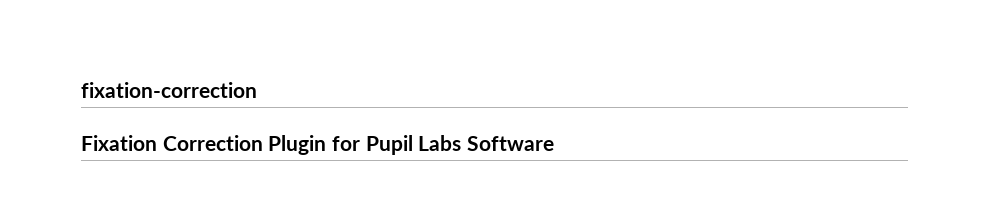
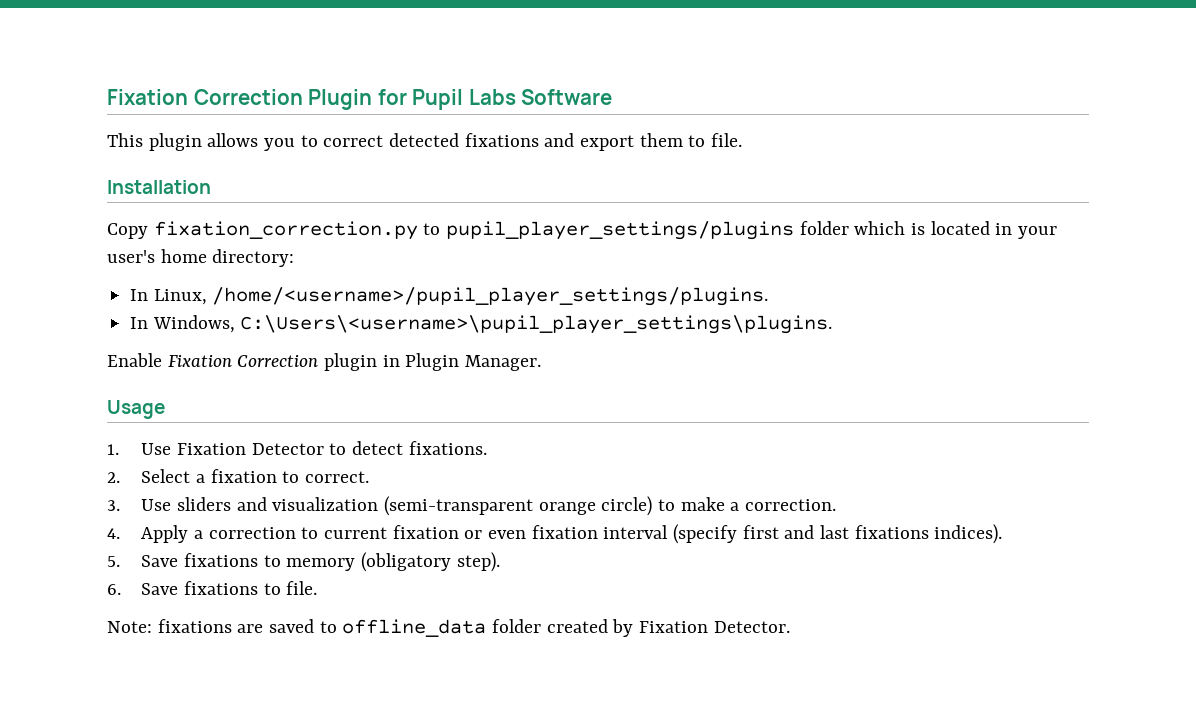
- fixation-correction
+ This plugin allows you to correct detected fixations and export them to file.
+ Installation
+ Copy fixation_correction.py to pupil_player_settings/plugins folder which is located in your user's home directory:
+ In Linux, /home/<username>/pupil_player_settings/plugins.
+ In Windows, C:\Users\<username>\pupil_player_settings\plugins.
+ Enable Fixation Correction plugin in Plugin Manager.
+ Usage
+ 1. Use Fixation Detector to detect fixations.
+ 2. Select a fixation to correct.
+ 3. Use sliders and visualization (semi-transparent orange circle) to make a correction.
+ 4. Apply a correction to current fixation or even fixation interval (specify first and last fixations indices).
+ 5. Save fixations to memory (obligatory step).
+ 6. Save fixations to file.
+ Note: fixations are saved to offline_data folder created by Fixation Detector.

